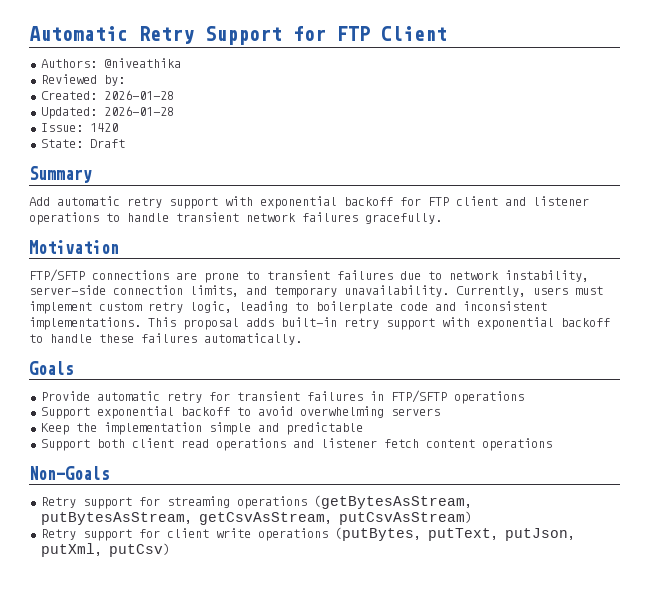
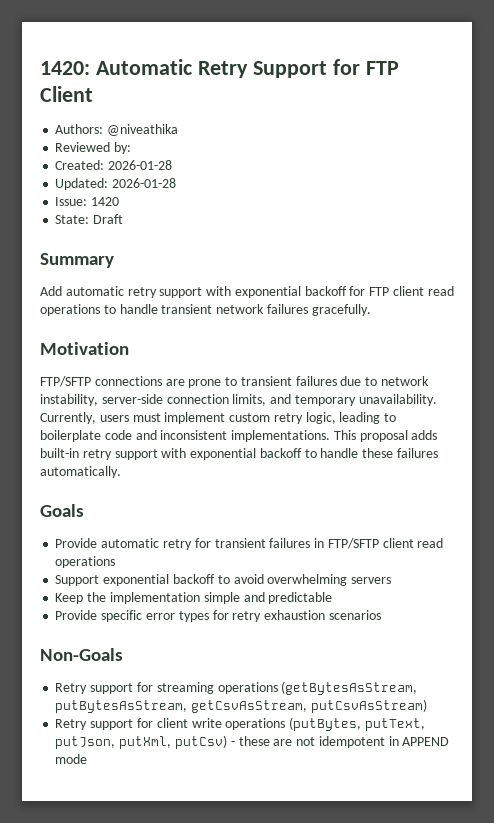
- Automatic Retry Support for FTP Client
+ 1420: Automatic Retry Support for FTP Client
- Add automatic retry support with exponential backoff for FTP client and listener operations to handle transient network failures gracefully.
+ Add automatic retry support with exponential backoff for FTP client read operations to handle transient network failures gracefully.
- Provide automatic retry for transient failures in FTP/SFTP operations
+ Provide automatic retry for transient failures in FTP/SFTP client read operations
- Support both client read operations and listener fetch content operations
+ Provide specific error types for retry exhaustion scenarios
- Retry support for client write operations (putBytes, putText, putJson, putXml, putCsv)
+ Retry support for client write operations (putBytes, putText, putJson, putXml, putCsv) - these are not idempotent in APPEND mode

